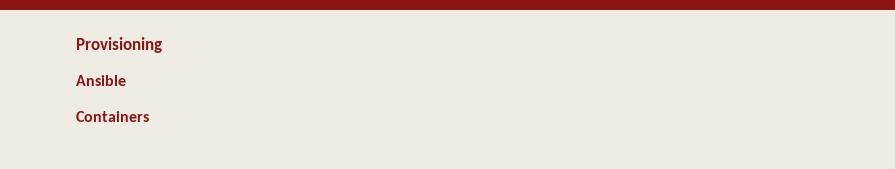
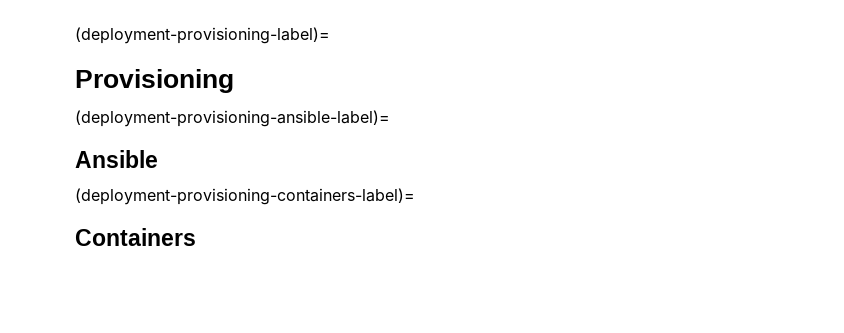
+ (deployment-provisioning-label)=
+ (deployment-provisioning-ansible-label)=
+ (deployment-provisioning-containers-label)=

